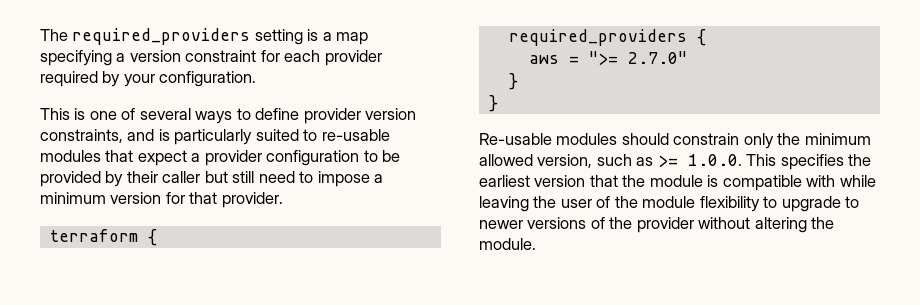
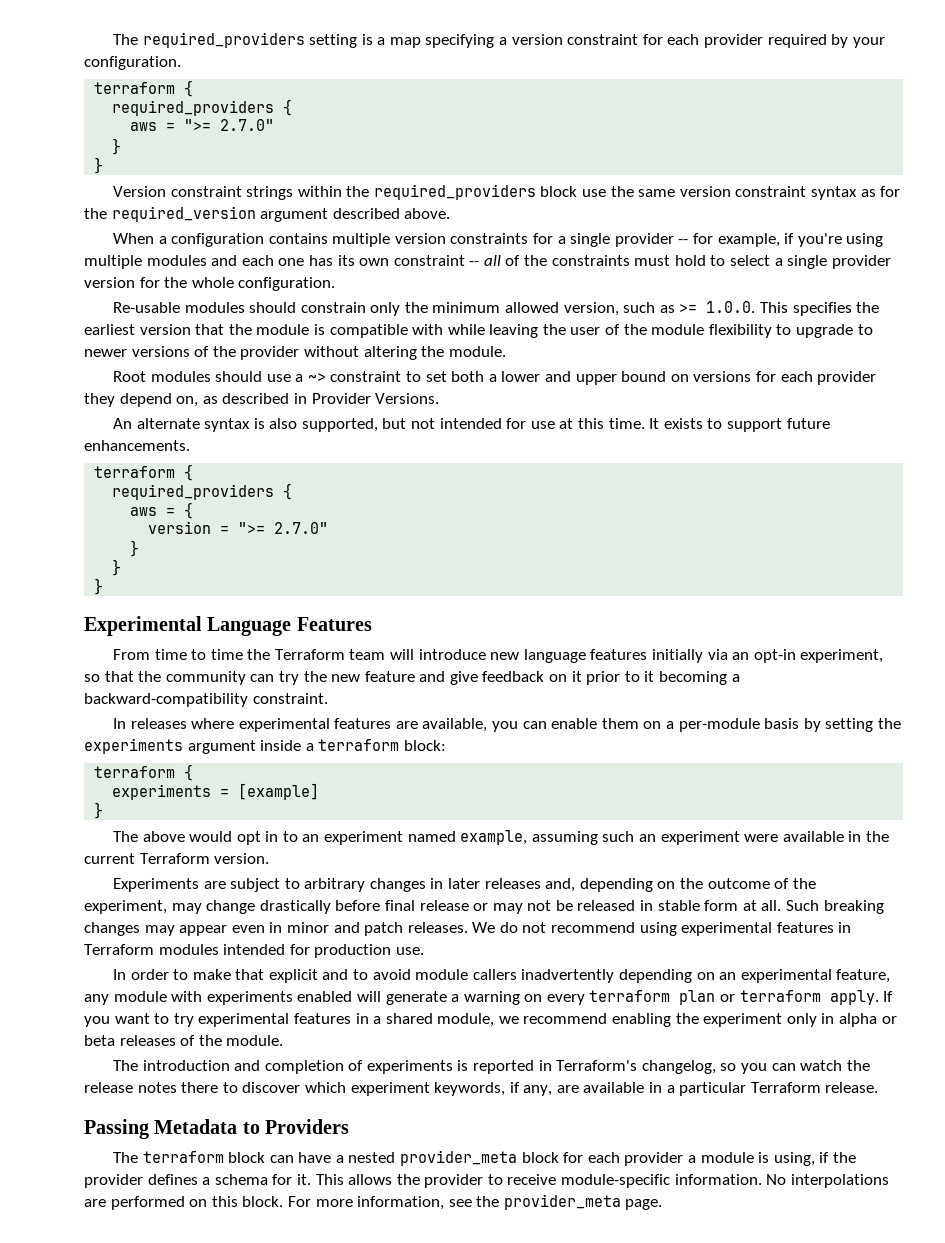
- This is one of several ways to define provider version constraints, and is particularly suited to re-usable modules that expect a provider configuration to be provided by their caller but still need to impose a minimum version for that provider.
+ Version constraint strings within the required_providers block use the same version constraint syntax as for the required_version argument described above.
+ When a configuration contains multiple version constraints for a single provider -- for example, if you're using multiple modules and each one has its own constraint -- all of the constraints must hold to select a single provider version for the whole configuration.
+ Root modules should use a ~> constraint to set both a lower and upper bound on versions for each provider they depend on, as described in Provider Versions.
+ An alternate syntax is also supported, but not intended for use at this time. It exists to support future enhancements.
+ terraform {
+ required_providers {
+ aws = {
+ version = ">= 2.7.0"
+ }
+ }
+ }
+ Experimental Language Features
+ From time to time the Terraform team will introduce new language features initially via an opt-in experiment, so that the community can try the new feature and give feedback on it prior to it becoming a backward-compatibility constraint.
+ In releases where experimental features are available, you can enable them on a per-module basis by setting the experiments argument inside a terraform block:
+ terraform {
+ experiments = [example]
+ }
+ The above would opt in to an experiment named example, assuming such an experiment were available in the current Terraform version.
+ Experiments are subject to arbitrary changes in later releases and, depending on the outcome of the experiment, may change drastically before final release or may not be released in stable form at all. Such breaking changes may appear even in minor and patch releases. We do not recommend using experimental features in Terraform modules intended for production use.
+ In order to make that explicit and to avoid module callers inadvertently depending on an experimental feature, any module with experiments enabled will generate a warning on every terraform plan or terraform apply. If you want to try experimental features in a shared module, we recommend enabling the experiment only in alpha or beta releases of the module.
+ The introduction and completion of experiments is reported in Terraform's changelog, so you can watch the release notes there to discover which experiment keywords, if any, are available in a particular Terraform release.
+ Passing Metadata to Providers
+ The terraform block can have a nested provider_meta block for each provider a module is using, if the provider defines a schema for it. This allows the provider to receive module-specific information. No interpolations are performed on this block. For more information, see the provider_meta page.

